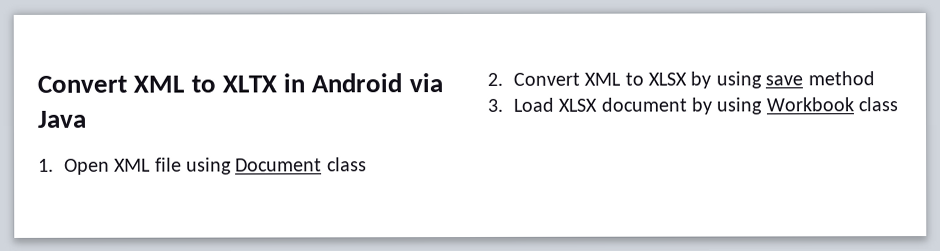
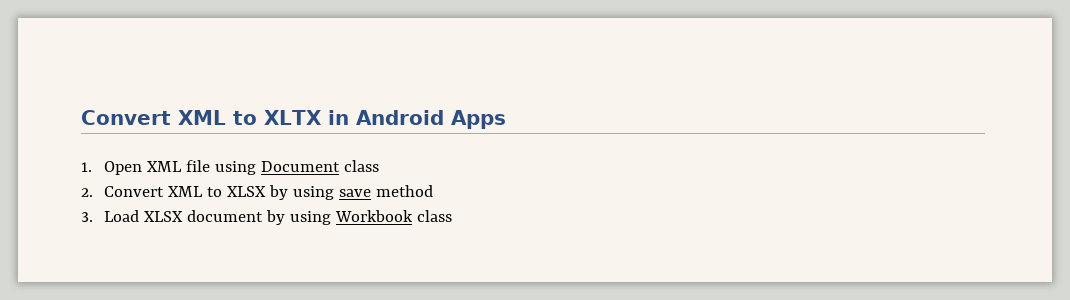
- Convert XML to XLTX in Android via Java
+ Convert XML to XLTX in Android Apps

